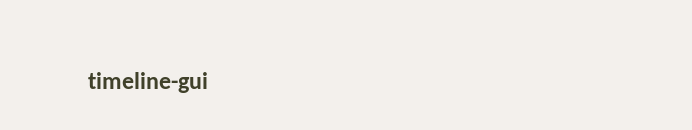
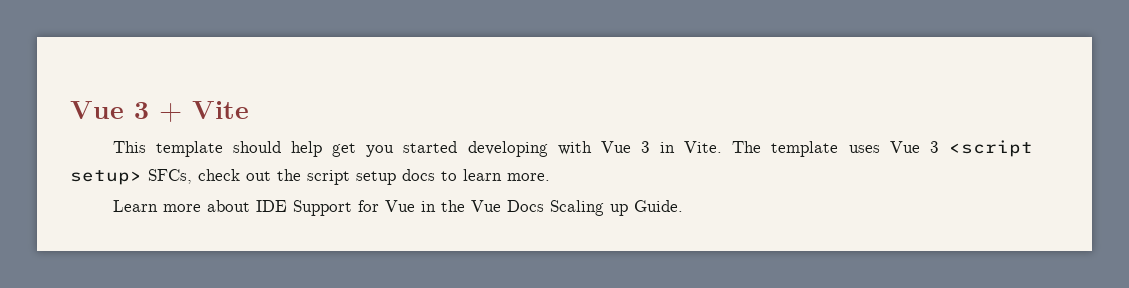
- timeline-gui
+ Vue 3 + Vite
+ This template should help get you started developing with Vue 3 in Vite. The template uses Vue 3 <script setup> SFCs, check out the script setup docs to learn more.
+ Learn more about IDE Support for Vue in the Vue Docs Scaling up Guide.

